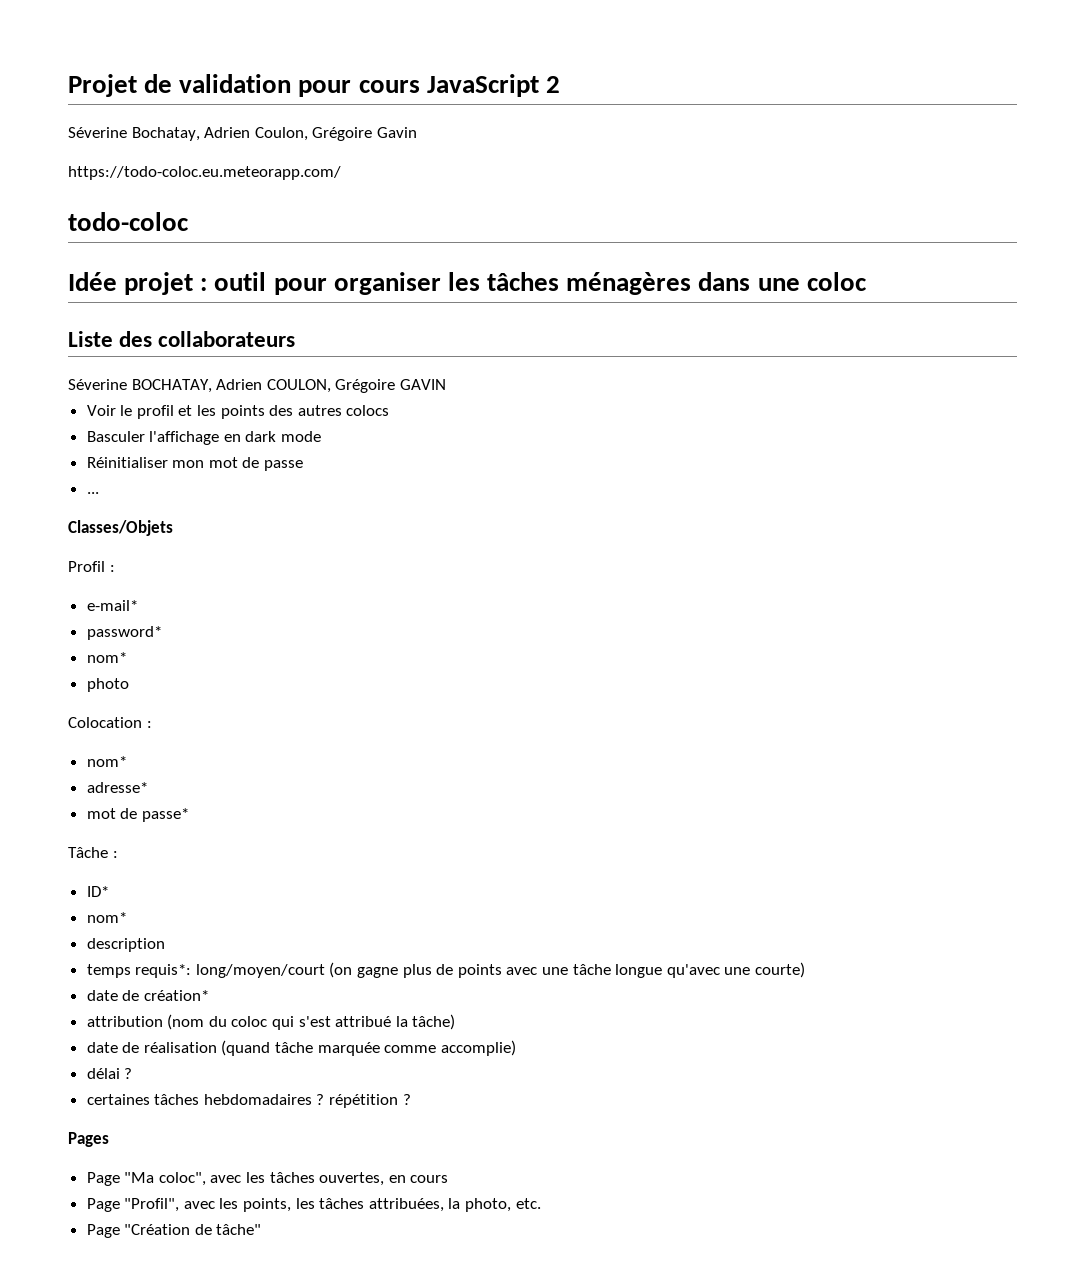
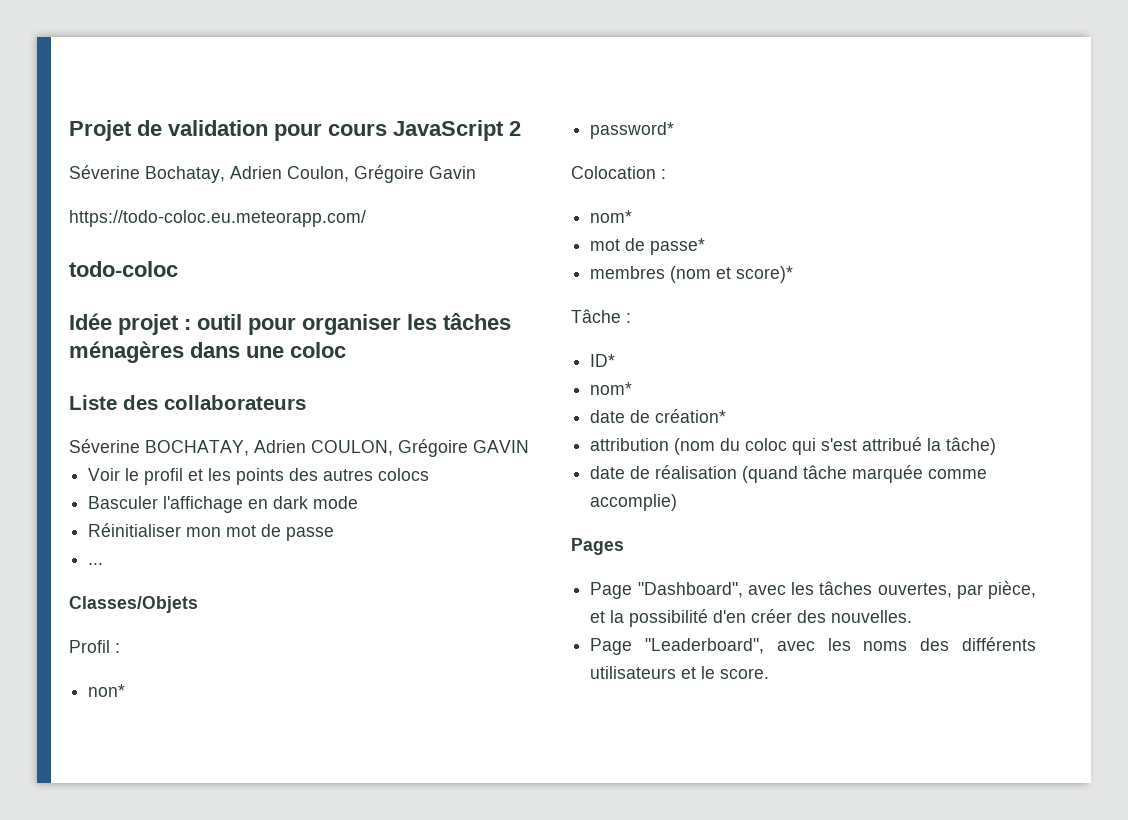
- e-mail*
+ non*
  password*
- nom*
- photo
- adresse*
+ membres (nom et score)*
- description
- temps requis*: long/moyen/court (on gagne plus de points avec une tâche longue qu'avec une courte)
- délai ?
- certaines tâches hebdomadaires ? répétition ?
- Page "Ma coloc", avec les tâches ouvertes, en cours
- Page "Profil", avec les points, les tâches attribuées, la photo, etc.
- Page "Création de tâche"
+ Page "Dashboard", avec les tâches ouvertes, par pièce, et la possibilité d'en créer des nouvelles.
+ Page "Leaderboard", avec les noms des différents utilisateurs et le score.

